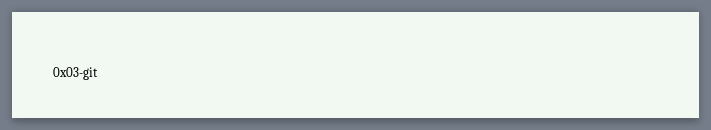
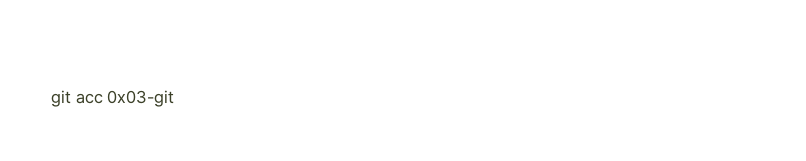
- 0x03-git
+ git acc 0x03-git

